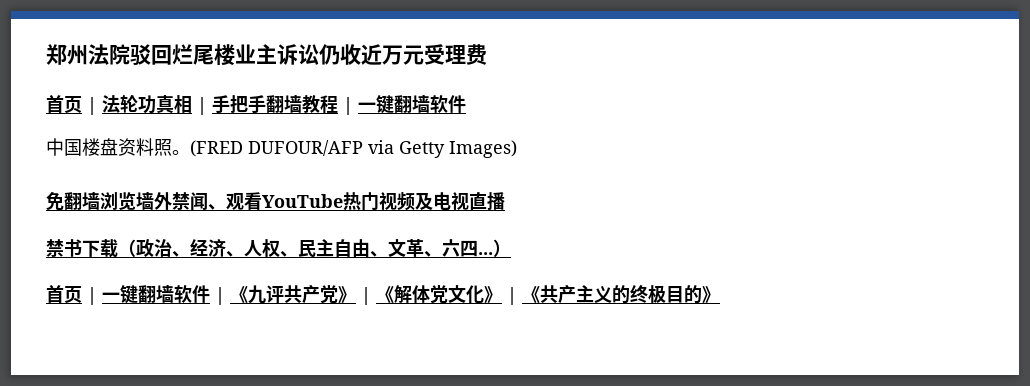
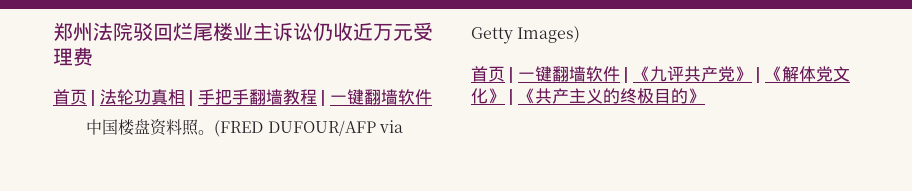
- 免翻墙浏览墙外禁闻、观看YouTube热门视频及电视直播
- 禁书下载（政治、经济、人权、民主自由、文革、六四...）

